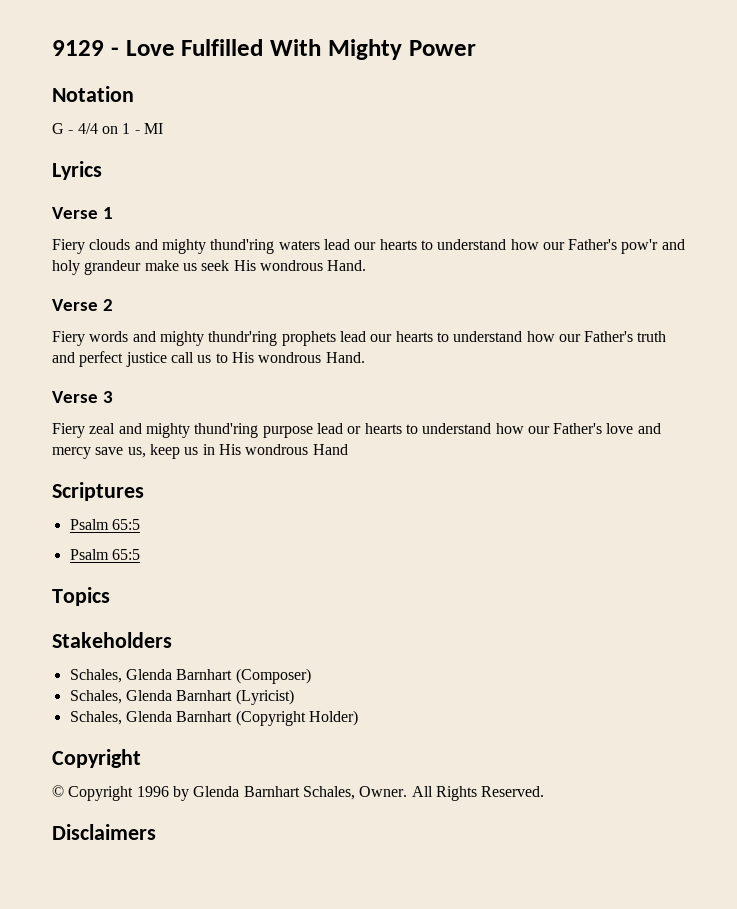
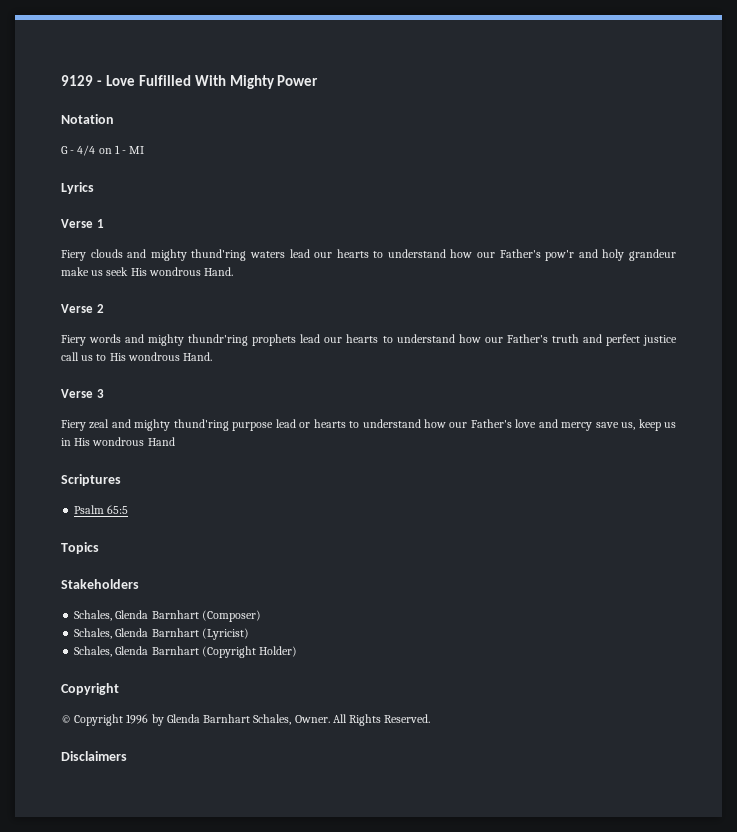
  Scriptures
- Psalm 65:5

